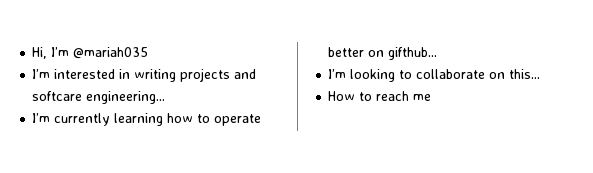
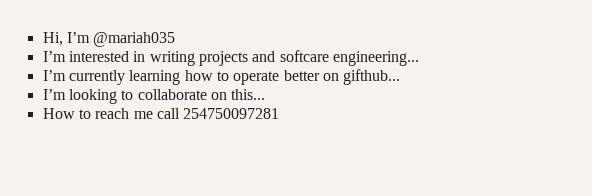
- How to reach me
+ How to reach me call 254750097281

